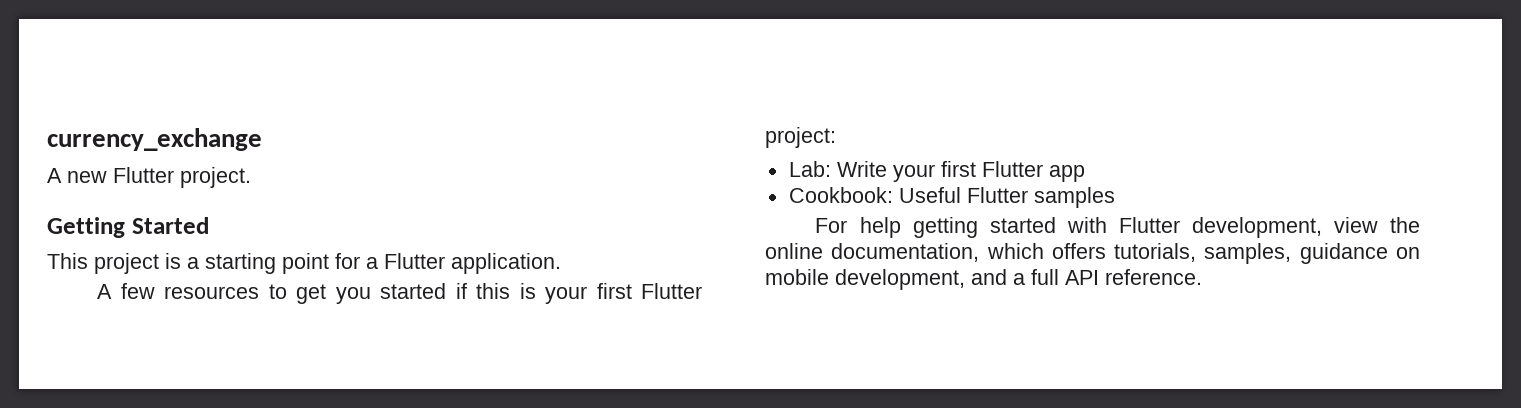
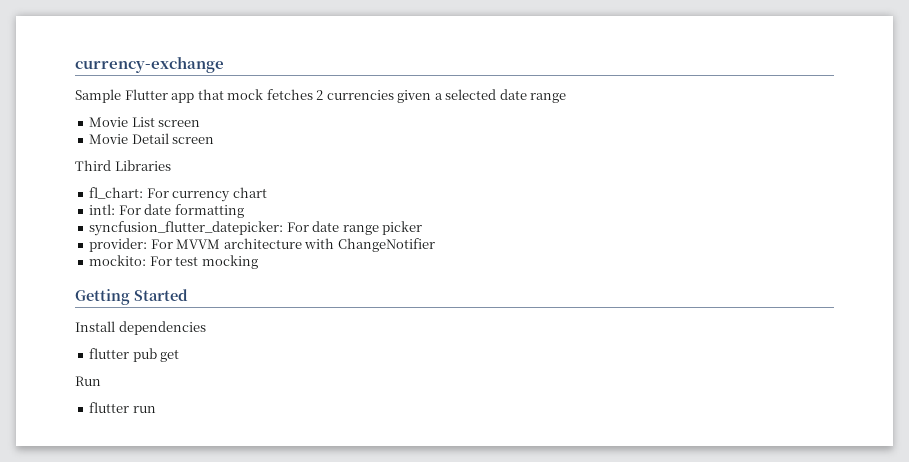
- currency_exchange
- A new Flutter project.
+ currency-exchange
+ Sample Flutter app that mock fetches 2 currencies given a selected date range
+ Movie List screen
+ Movie Detail screen
+ Third Libraries
+ fl_chart: For currency chart
+ intl: For date formatting
+ syncfusion_flutter_datepicker: For date range picker
+ provider: For MVVM architecture with ChangeNotifier
+ mockito: For test mocking
  Getting Started
- This project is a starting point for a Flutter application.
- A few resources to get you started if this is your first Flutter project:
- Lab: Write your first Flutter app
- Cookbook: Useful Flutter samples
- For help getting started with Flutter development, view the online documentation, which offers tutorials, samples, guidance on mobile development, and a full API reference.
+ Install dependencies
+ flutter pub get
+ Run
+ flutter run

